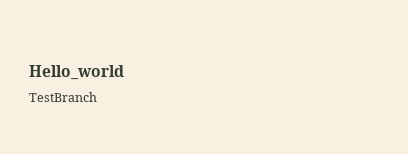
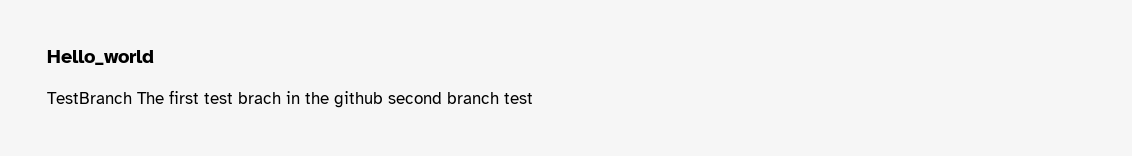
- TestBranch
+ TestBranch The first test brach in the github second branch test

